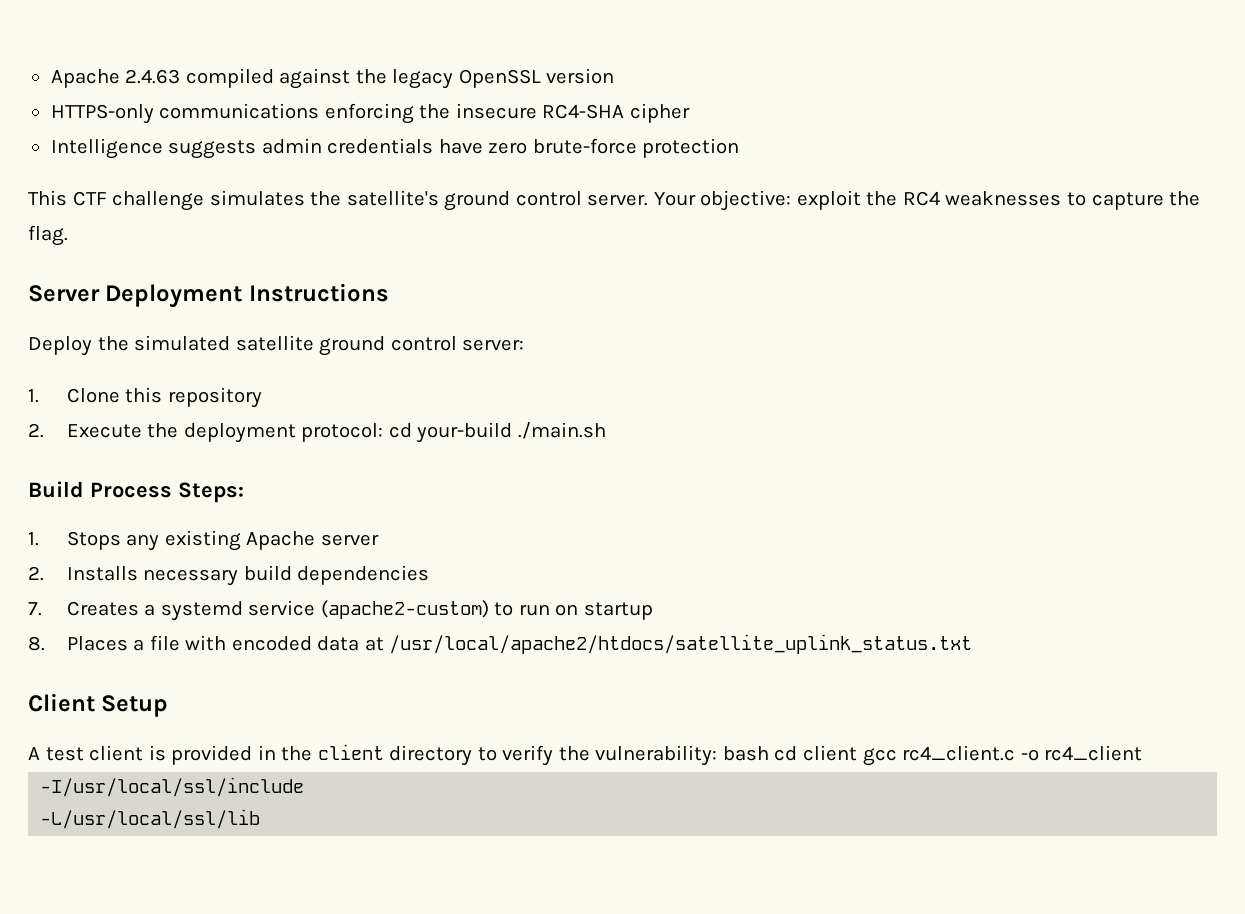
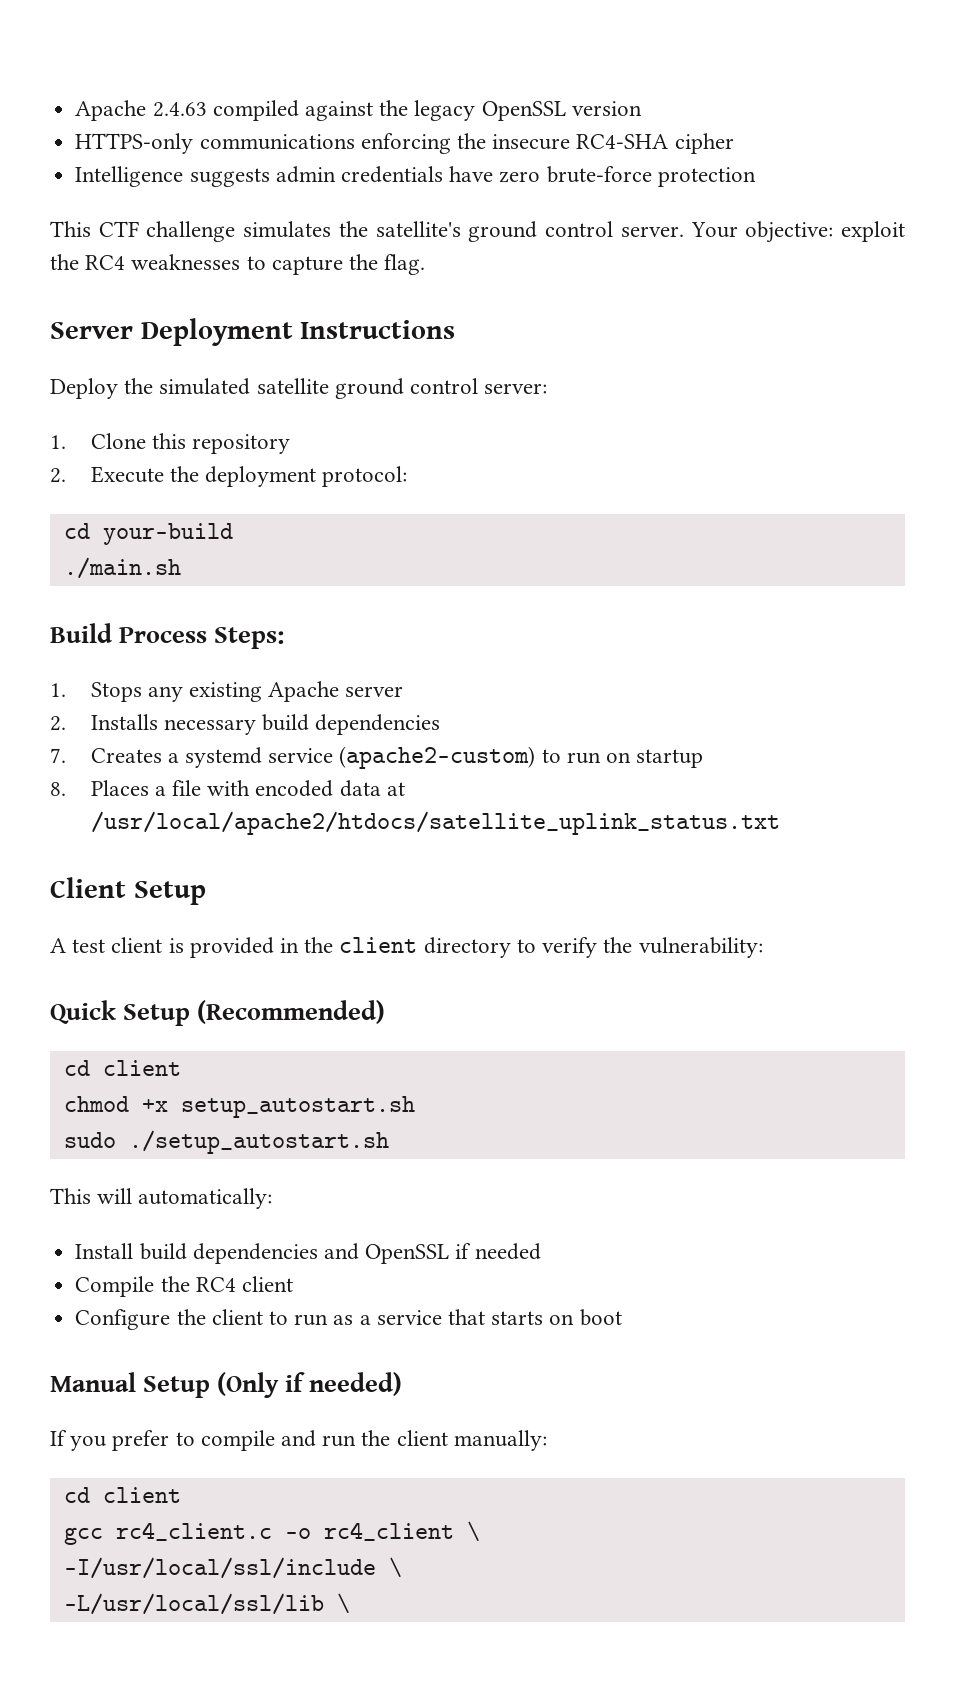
- 2. Execute the deployment protocol: cd your-build ./main.sh
+ 2. Execute the deployment protocol:
+ cd your-build
+ ./main.sh
- A test client is provided in the client directory to verify the vulnerability: bash cd client gcc rc4_client.c -o rc4_client
+ A test client is provided in the client directory to verify the vulnerability:
+ Quick Setup (Recommended)
+ cd client
+ chmod +x setup_autostart.sh
+ sudo ./setup_autostart.sh
+ This will automatically:
+ Install build dependencies and OpenSSL if needed
+ Compile the RC4 client
+ Configure the client to run as a service that starts on boot
+ Manual Setup (Only if needed)
+ If you prefer to compile and run the client manually:
+ cd client
+ gcc rc4_client.c -o rc4_client \
- -I/usr/local/ssl/include
+ -I/usr/local/ssl/include \
- -L/usr/local/ssl/lib
+ -L/usr/local/ssl/lib \

